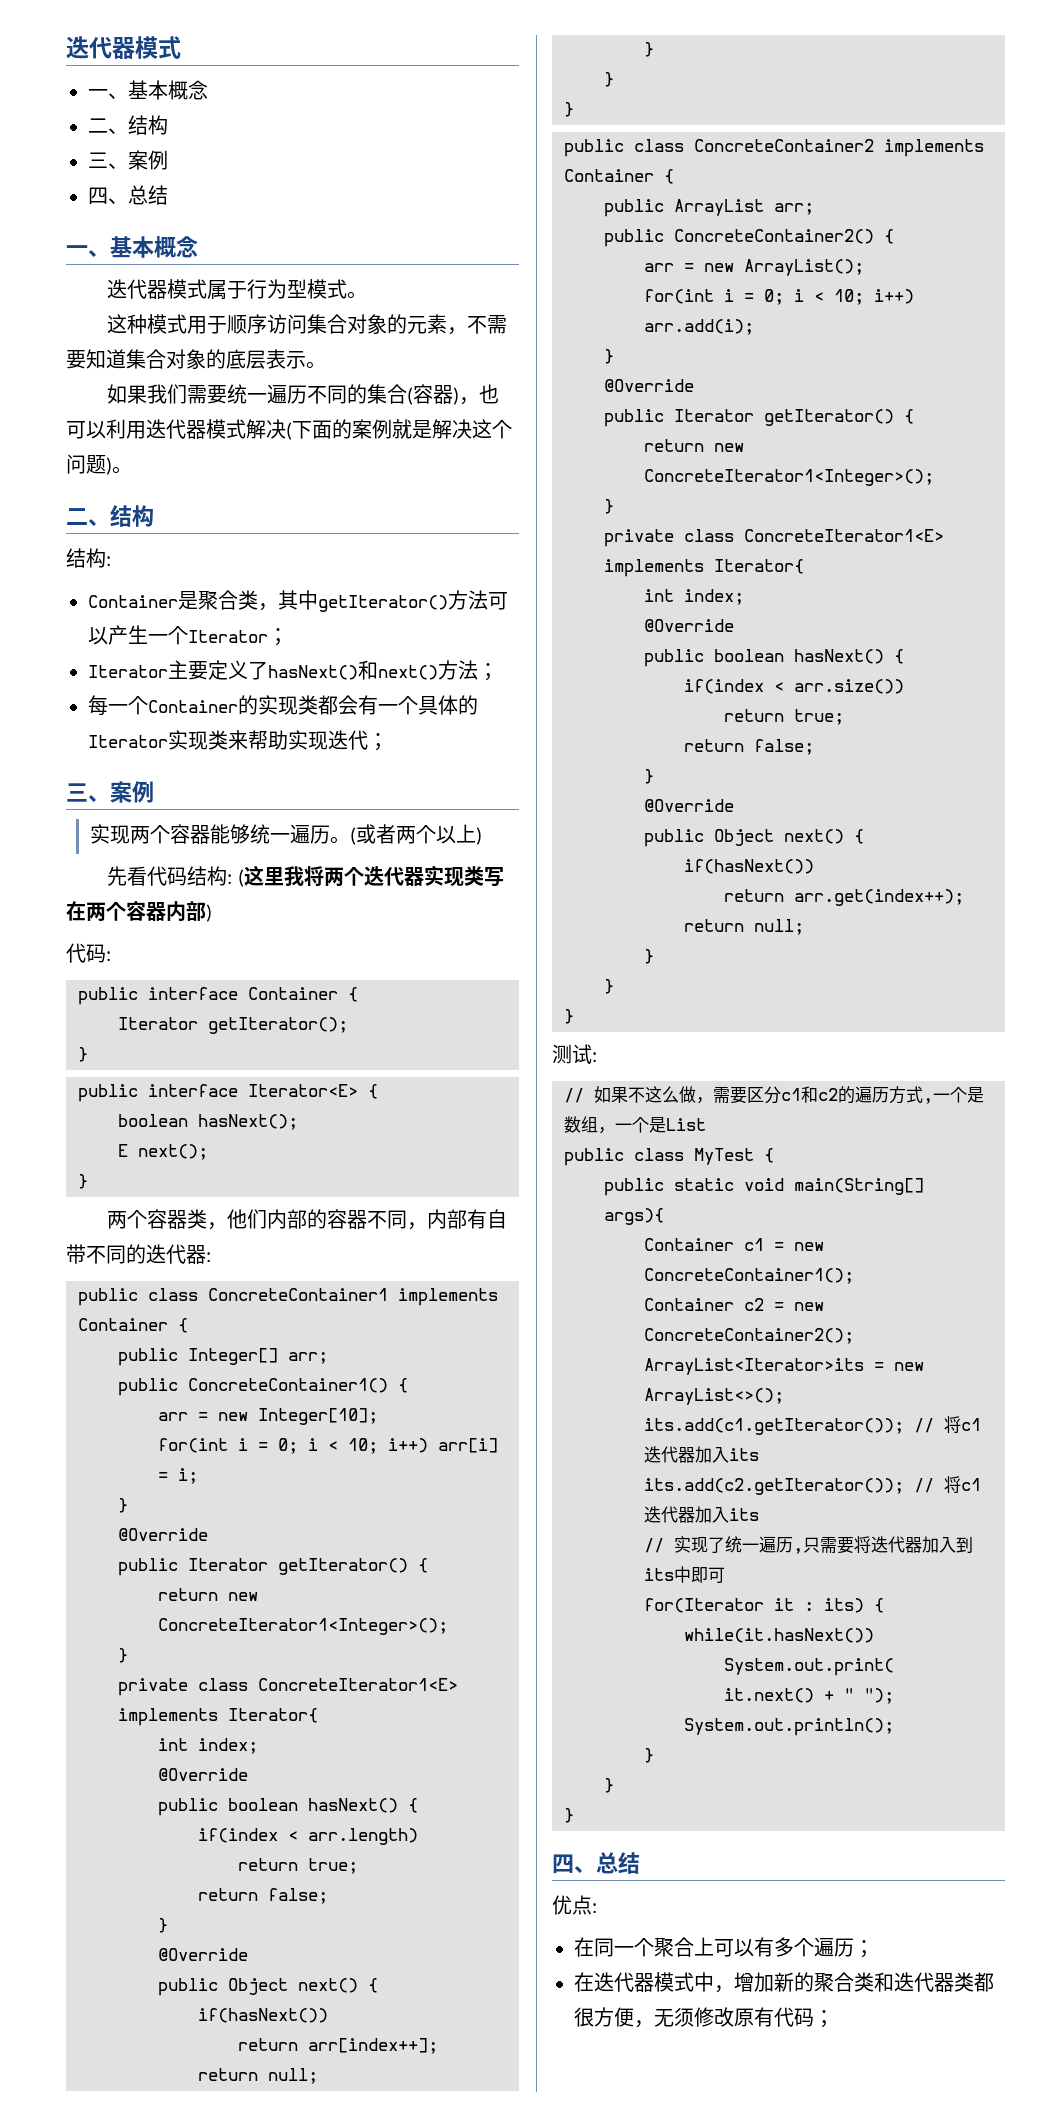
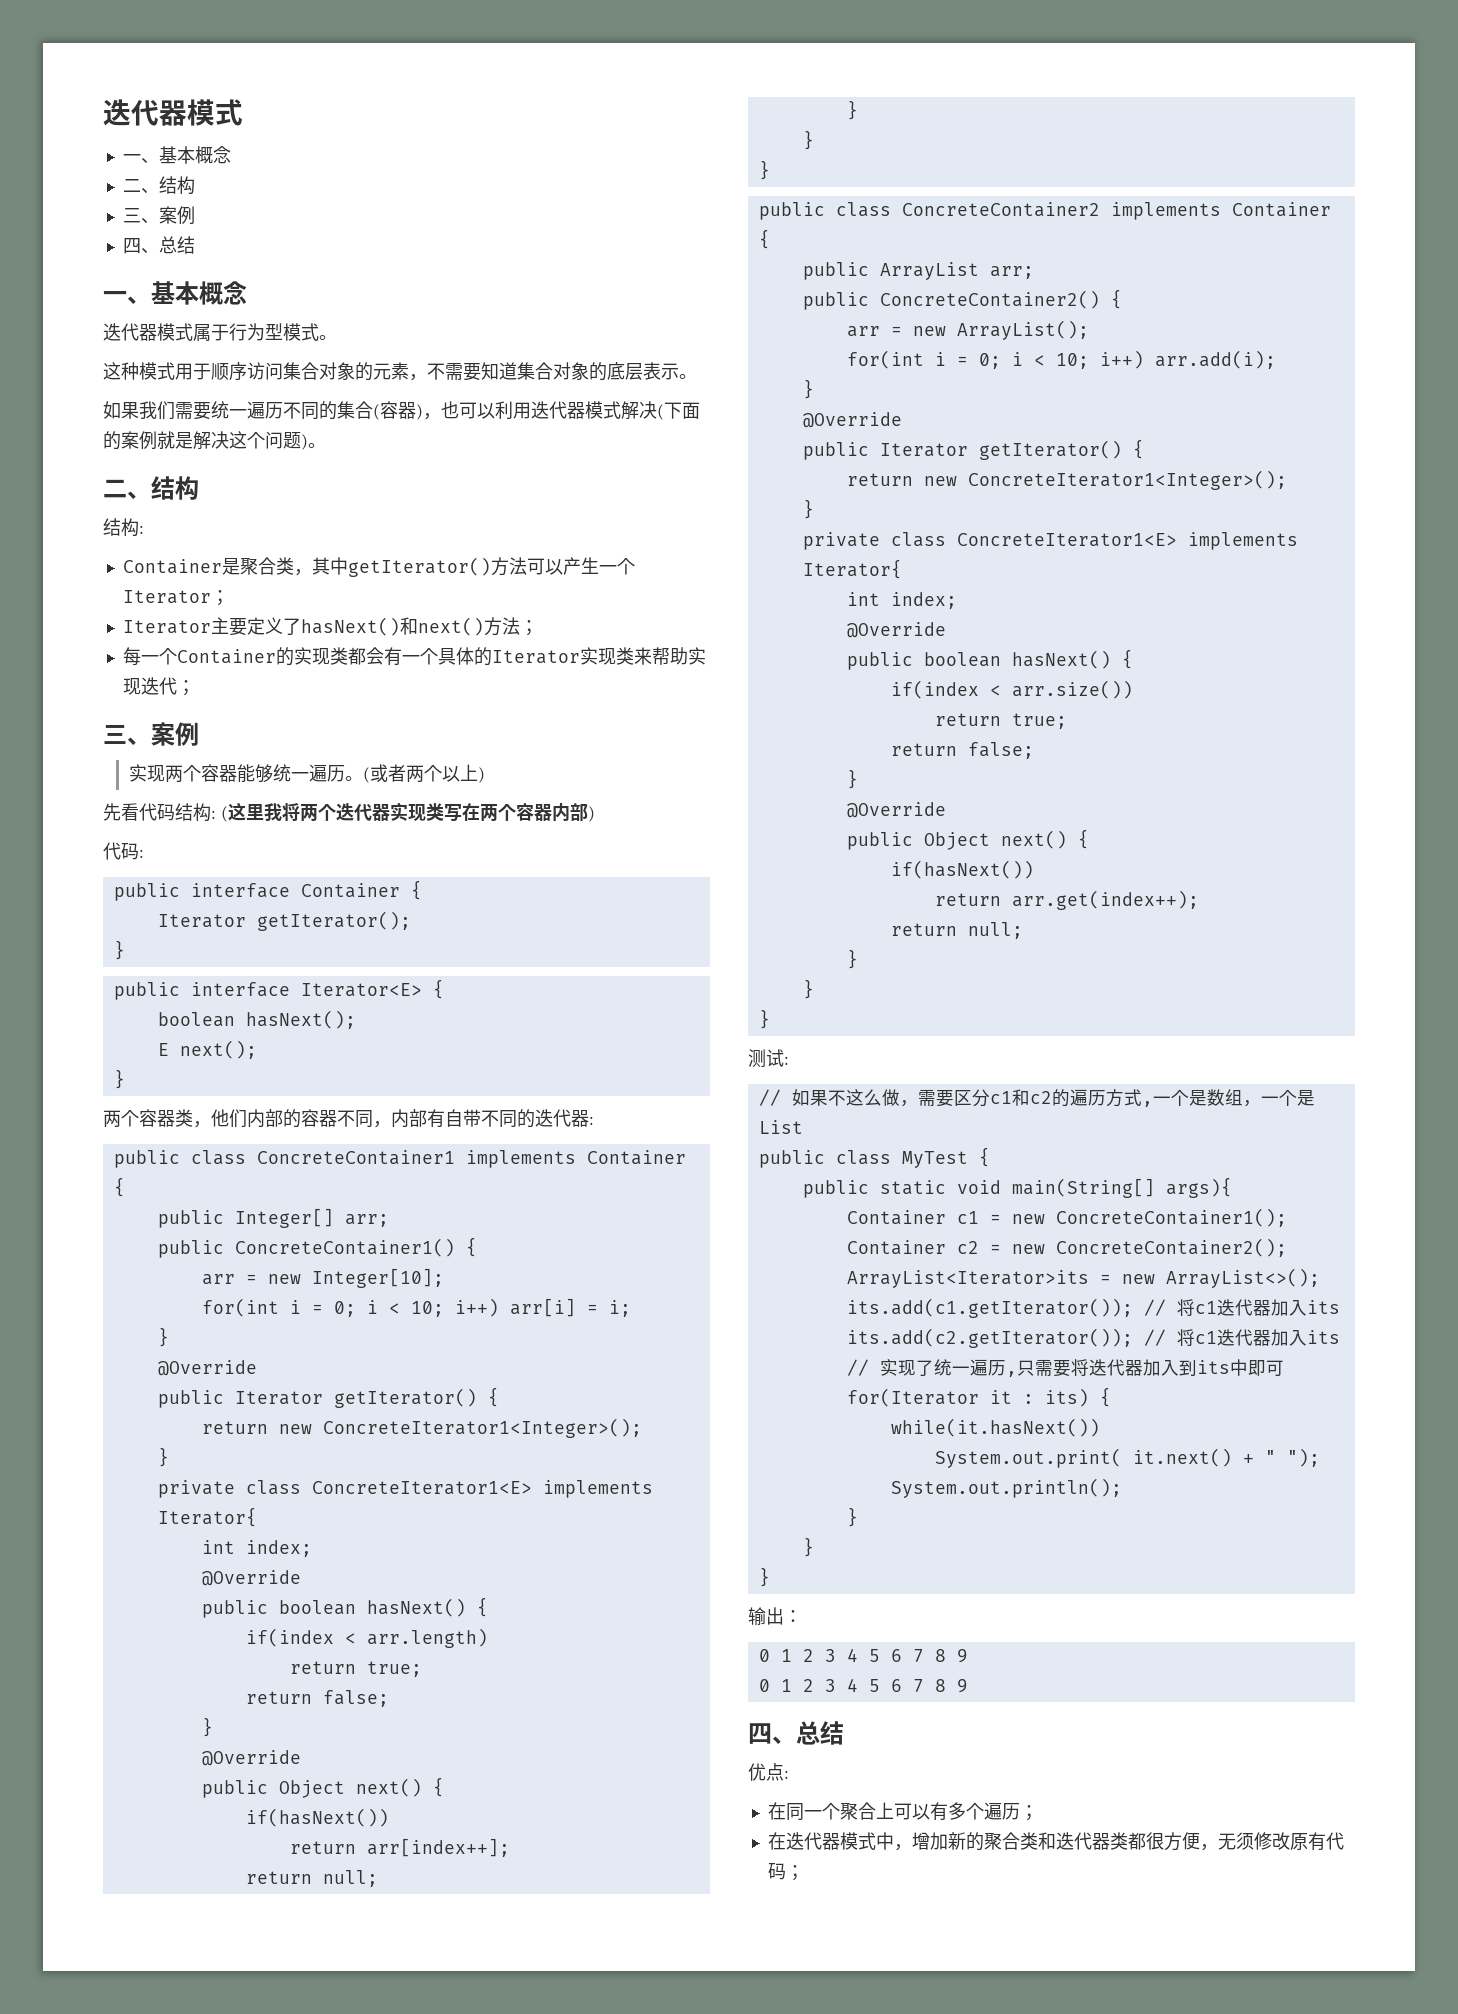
+ 输出：
+ 0 1 2 3 4 5 6 7 8 9
+ 0 1 2 3 4 5 6 7 8 9

